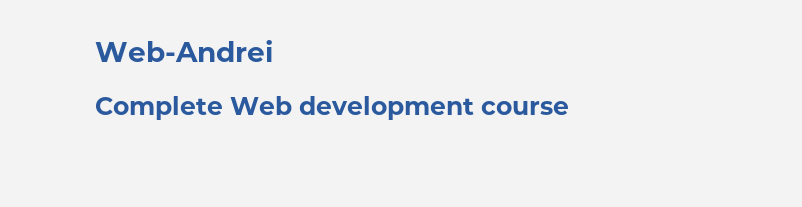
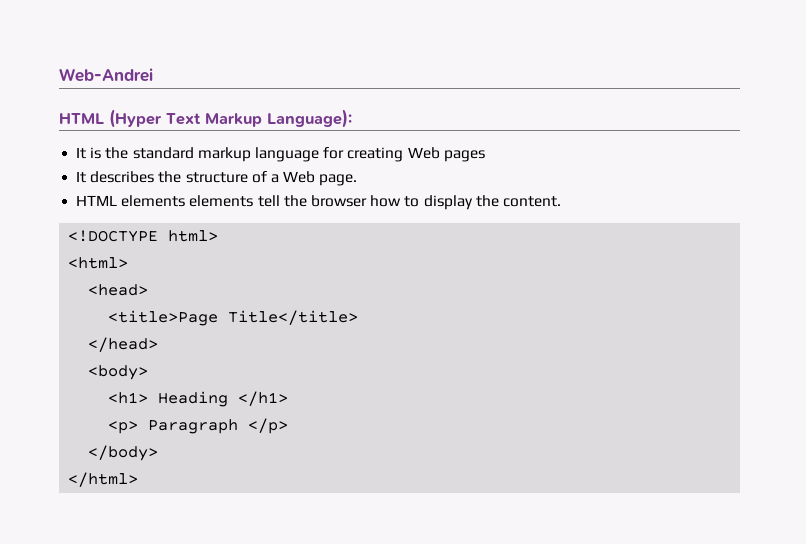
- Complete Web development course
+ HTML (Hyper Text Markup Language):
+ It is the standard markup language for creating Web pages
+ It describes the structure of a Web page.
+ HTML elements elements tell the browser how to display the content.
+ <!DOCTYPE html>
+ <html>
+ <head>
+ <title>Page Title</title>
+ </head>
+ <body>
+ <h1> Heading </h1>
+ <p> Paragraph </p>
+ </body>
+ </html>

